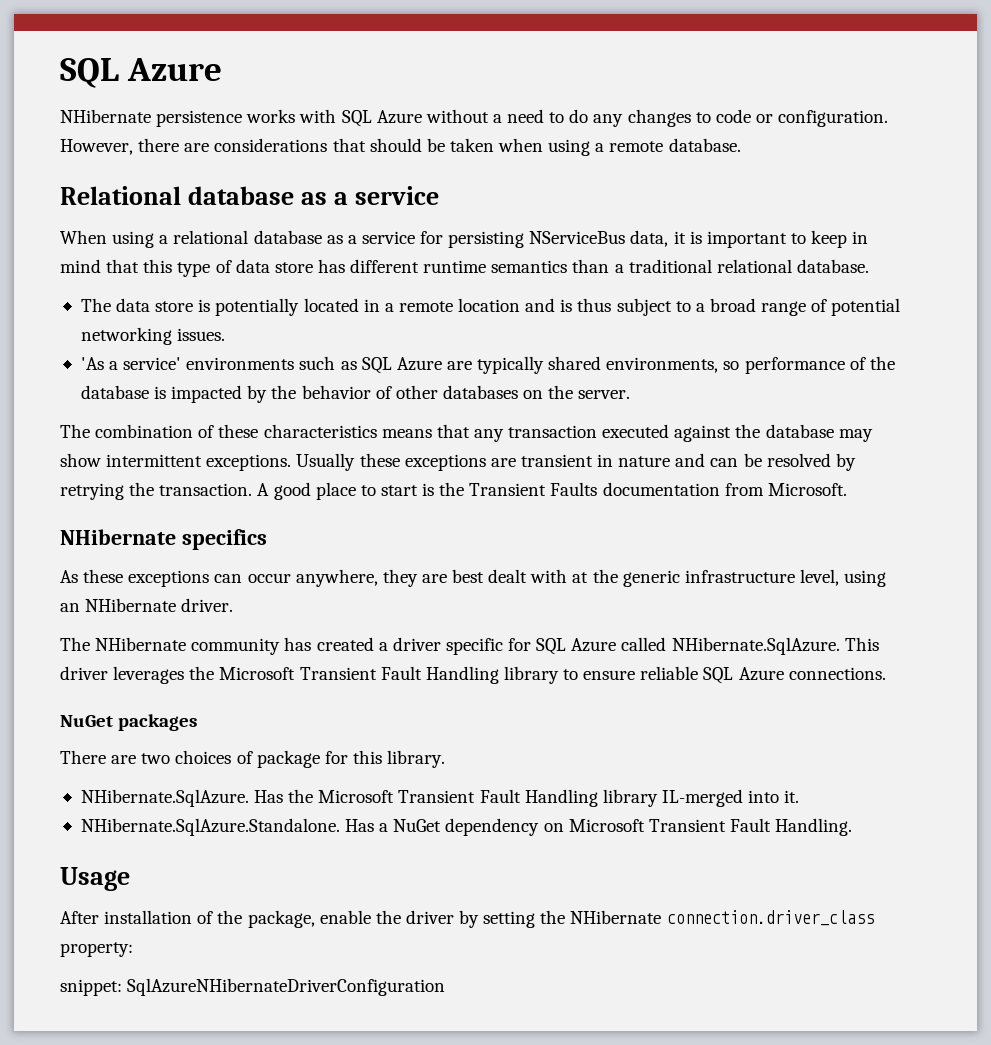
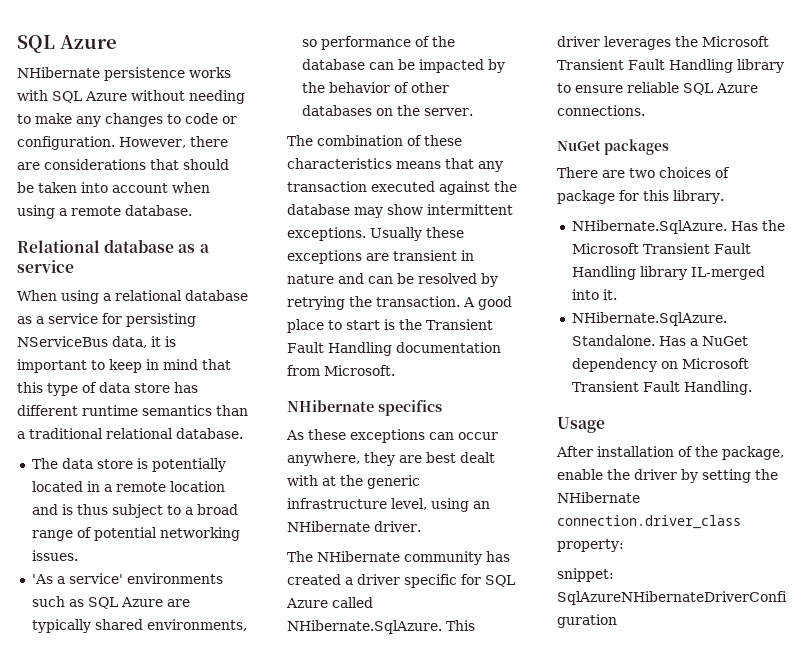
- NHibernate persistence works with SQL Azure without a need to do any changes to code or configuration.
+ NHibernate persistence works with SQL Azure without needing to make any changes to code or configuration.
- However, there are considerations that should be taken when using a remote database.
+ However, there are considerations that should be taken into account when using a remote database.
- 'As a service' environments such as SQL Azure are typically shared environments, so performance of the database is impacted by the behavior of other databases on the server.
+ 'As a service' environments such as SQL Azure are typically shared environments, so performance of the database can be impacted by the behavior of other databases on the server.
- A good place to start is the Transient Faults documentation from Microsoft.
+ A good place to start is the Transient Fault Handling documentation from Microsoft.

